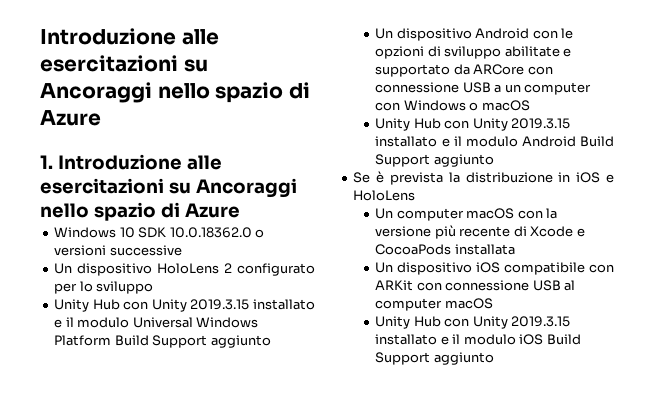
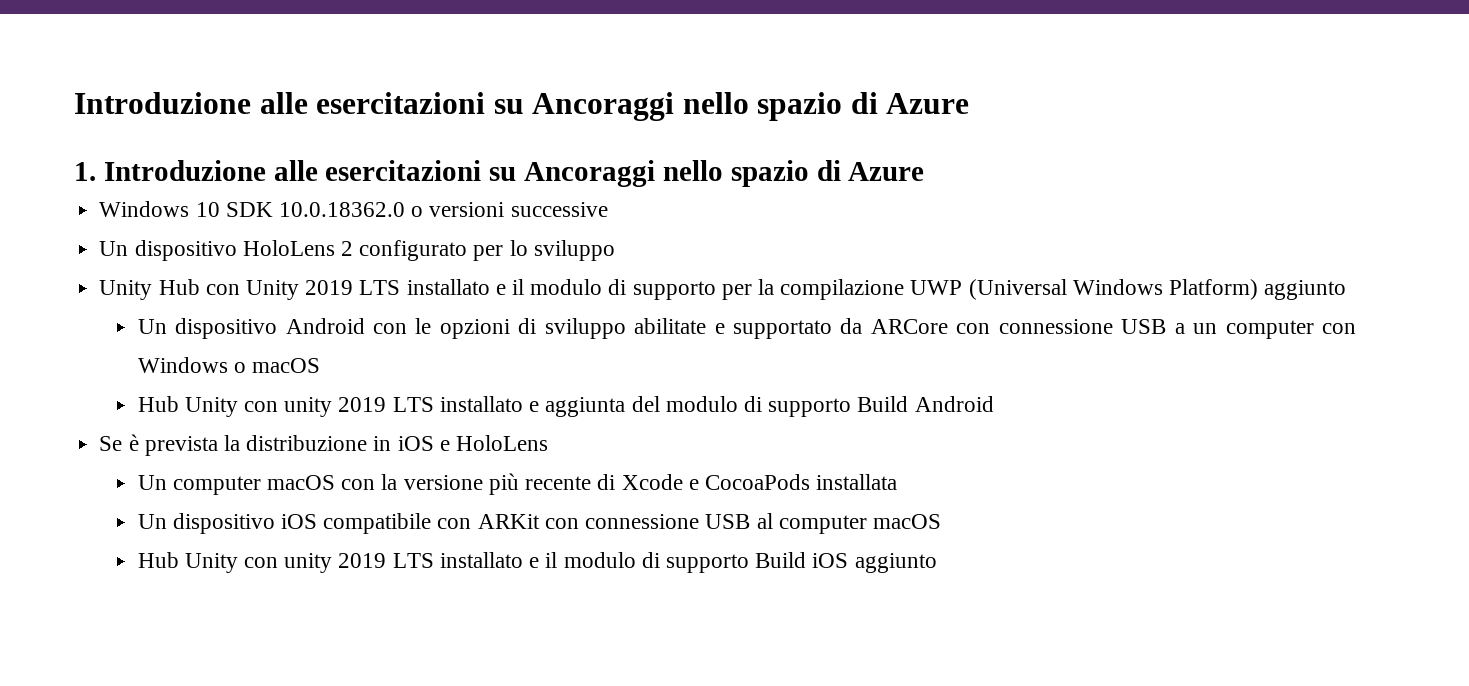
- Unity Hub con Unity 2019.3.15 installato e il modulo Universal Windows Platform Build Support aggiunto
+ Unity Hub con Unity 2019 LTS installato e il modulo di supporto per la compilazione UWP (Universal Windows Platform) aggiunto
- Unity Hub con Unity 2019.3.15 installato e il modulo Android Build Support aggiunto
+ Hub Unity con unity 2019 LTS installato e aggiunta del modulo di supporto Build Android
- Unity Hub con Unity 2019.3.15 installato e il modulo iOS Build Support aggiunto
+ Hub Unity con unity 2019 LTS installato e il modulo di supporto Build iOS aggiunto

